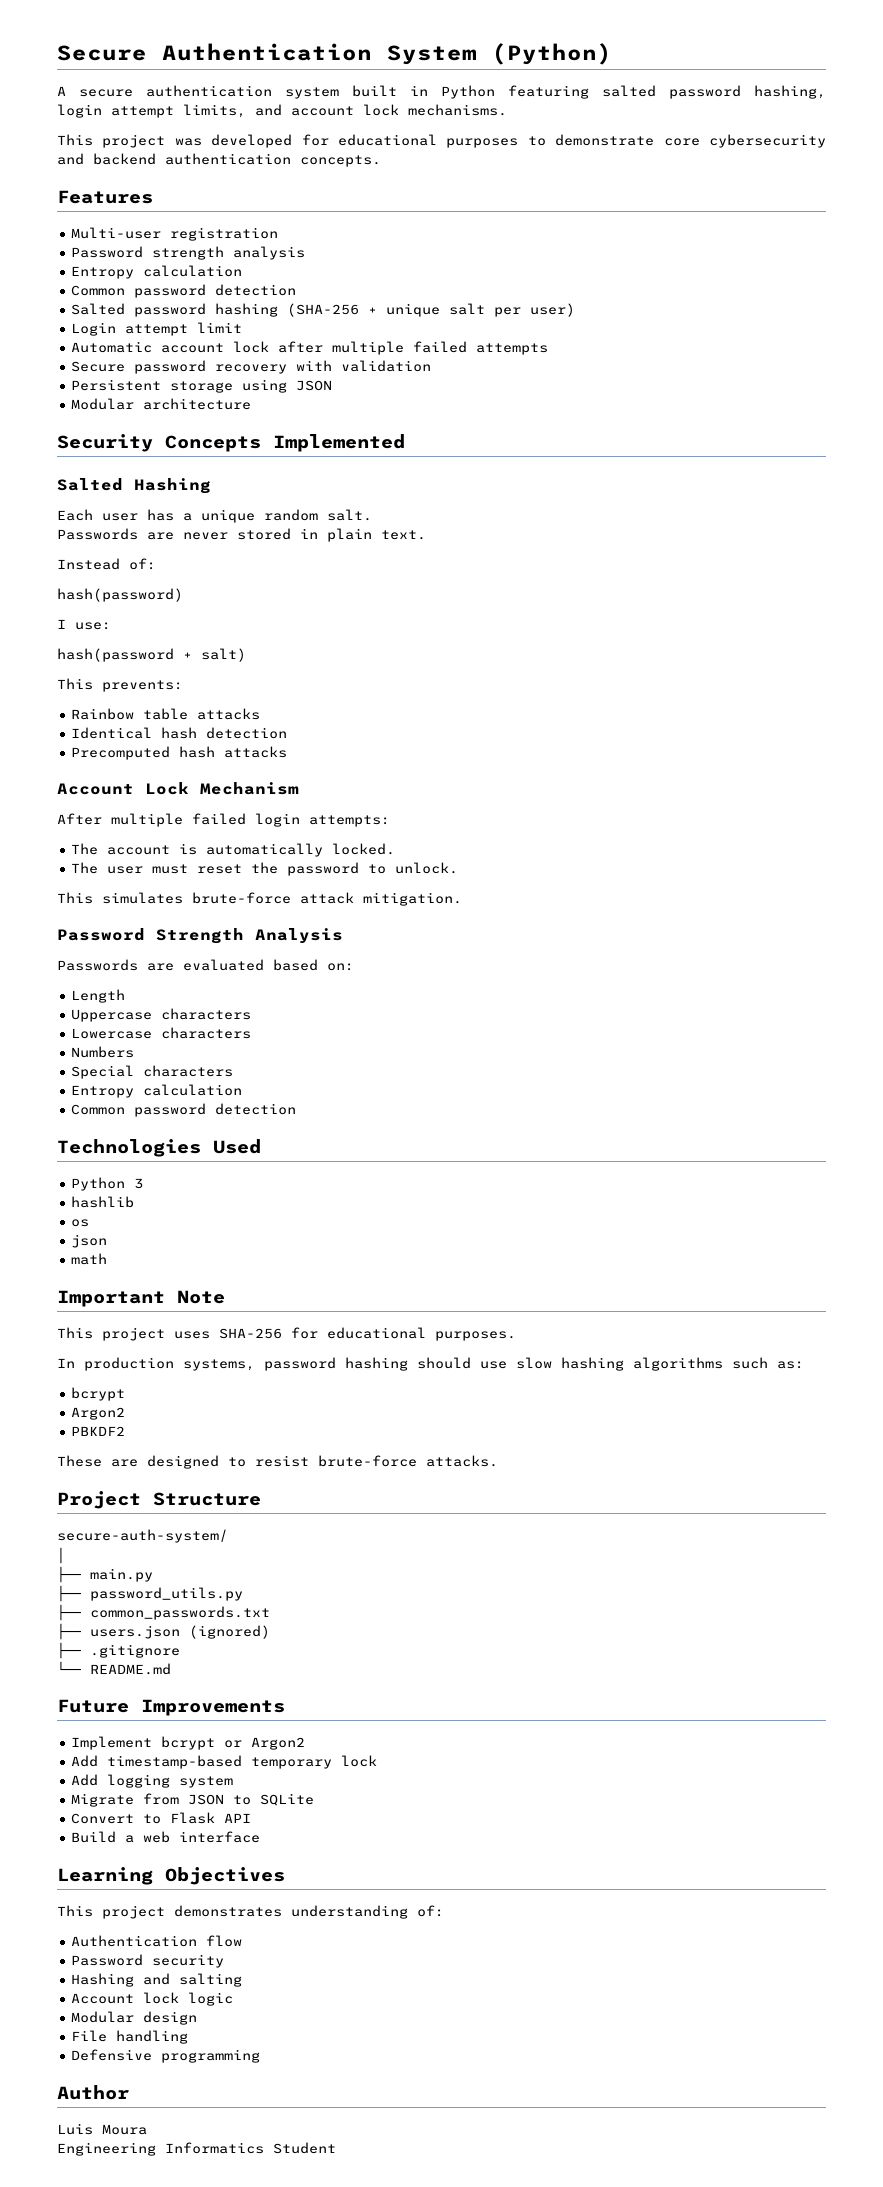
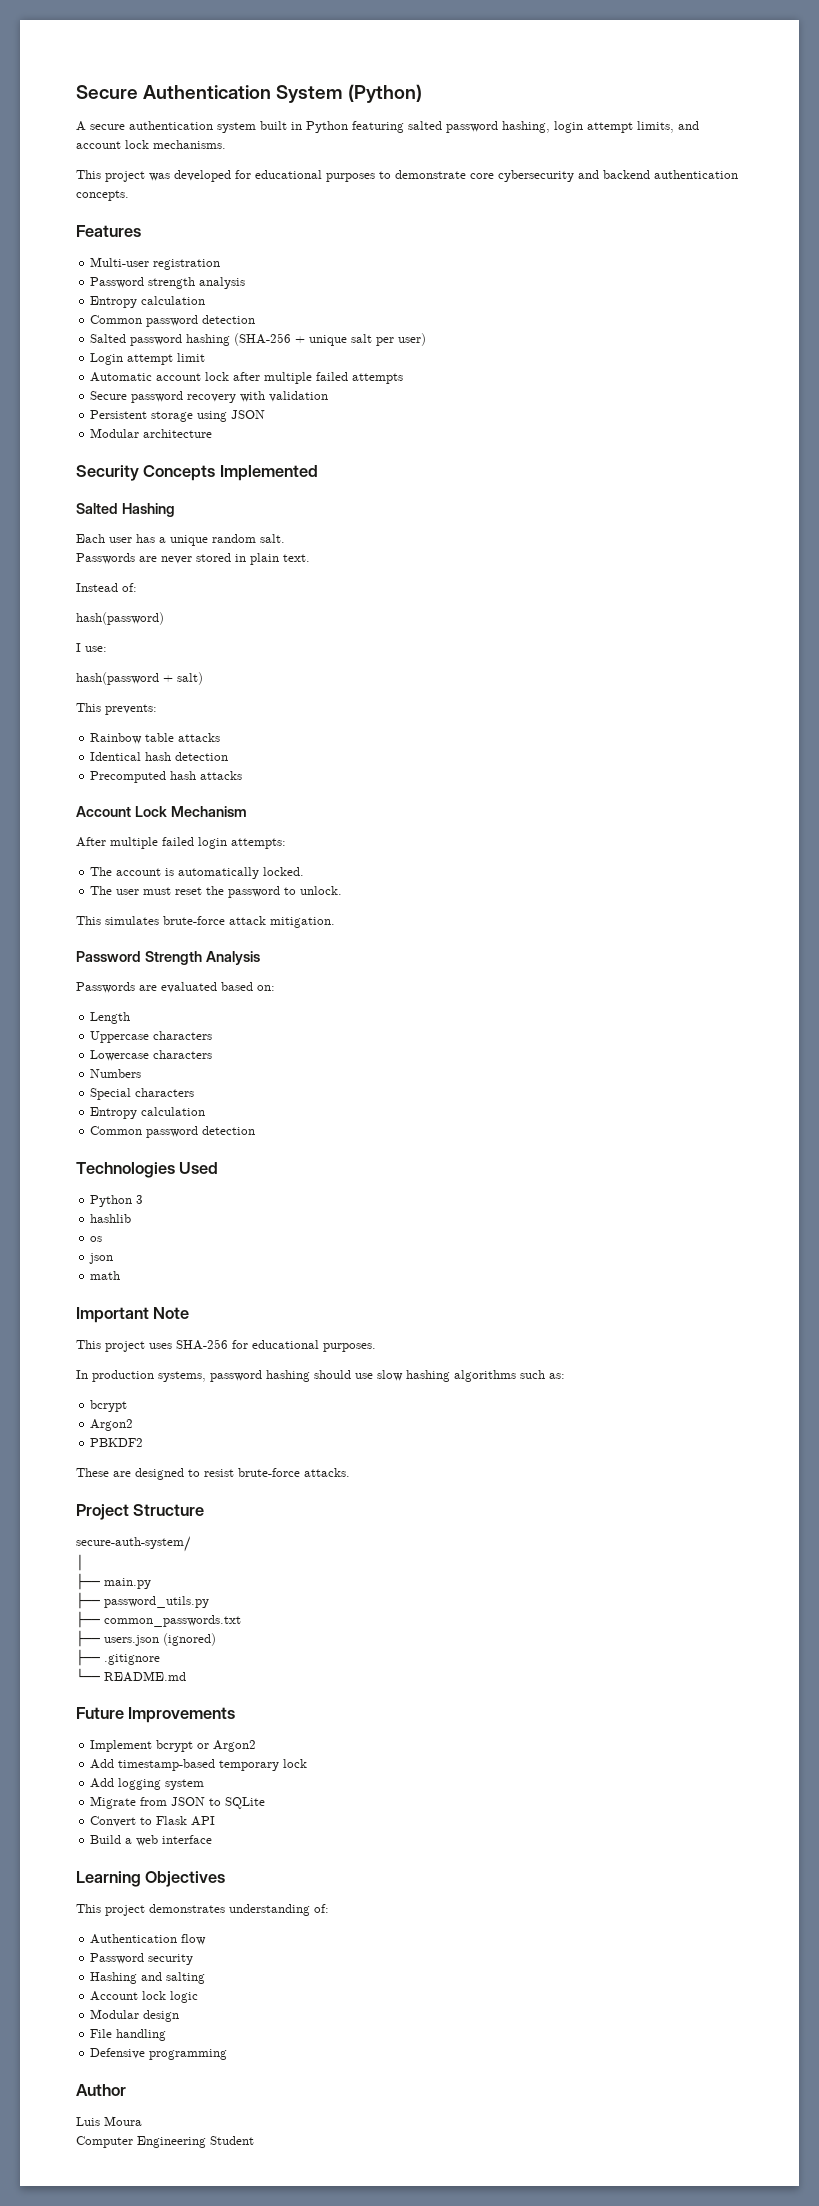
- Engineering Informatics Student
+ Computer Engineering Student

